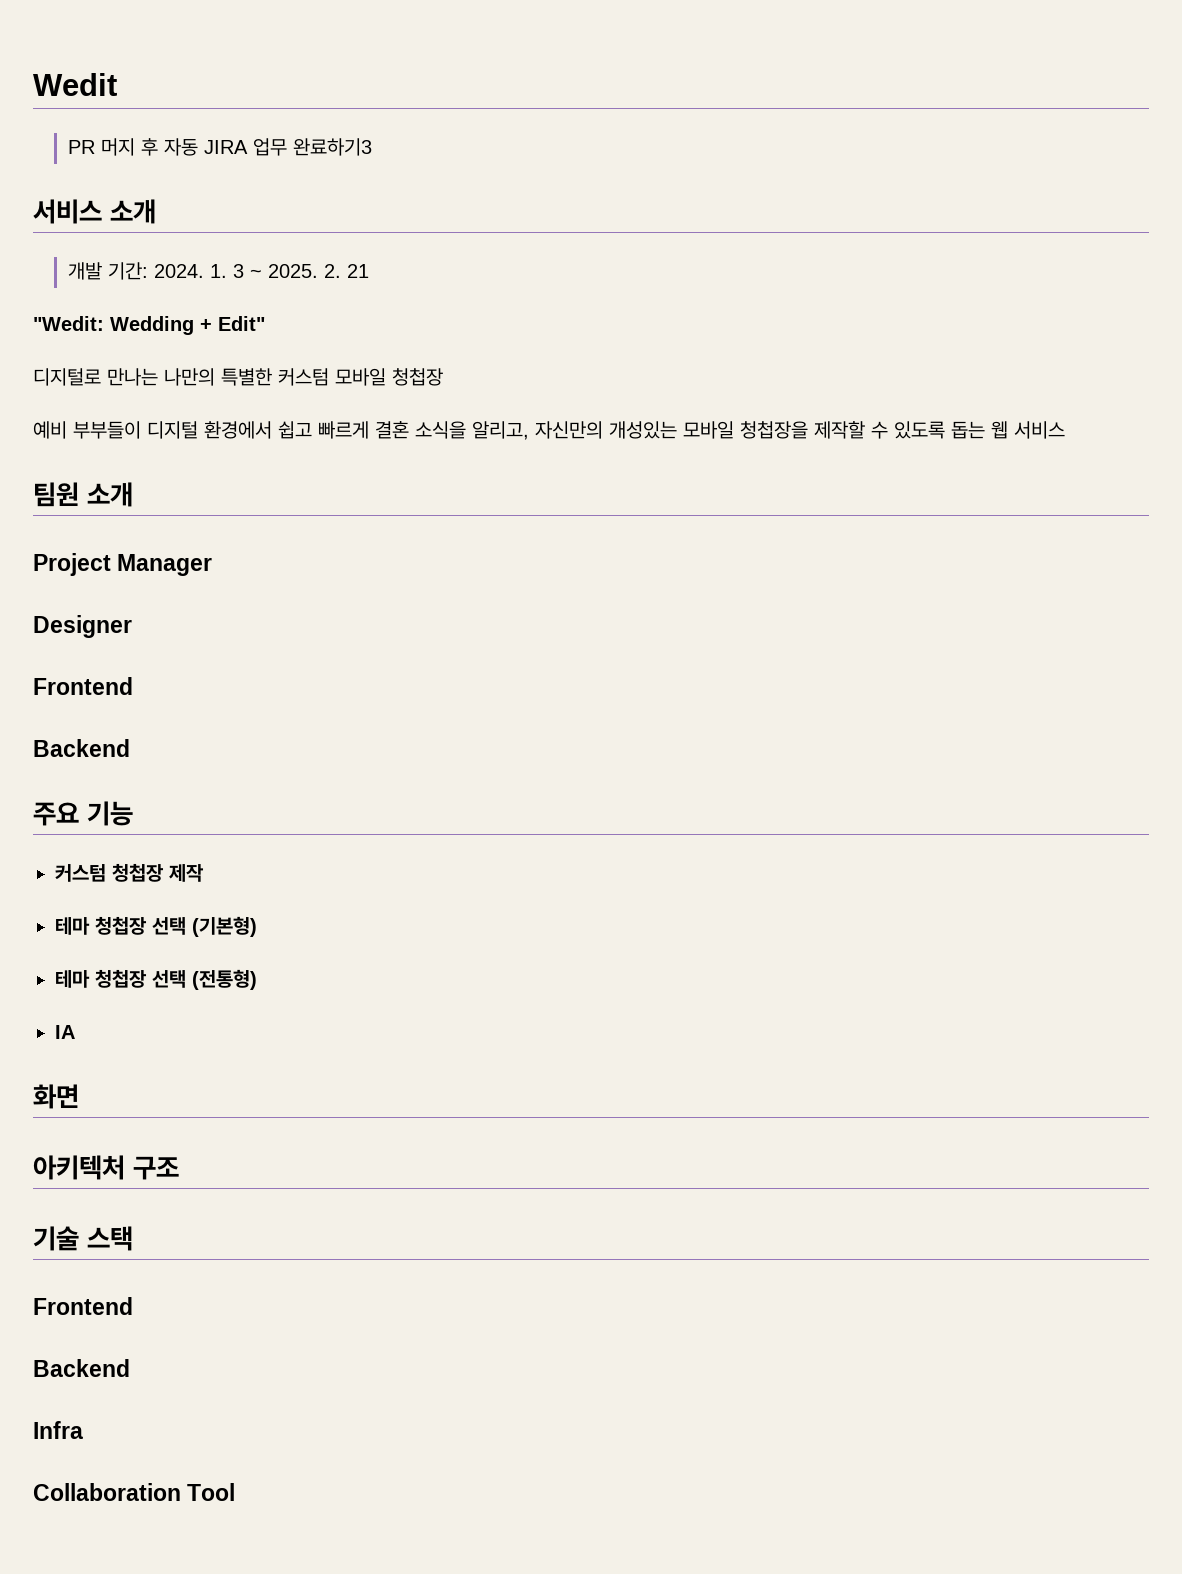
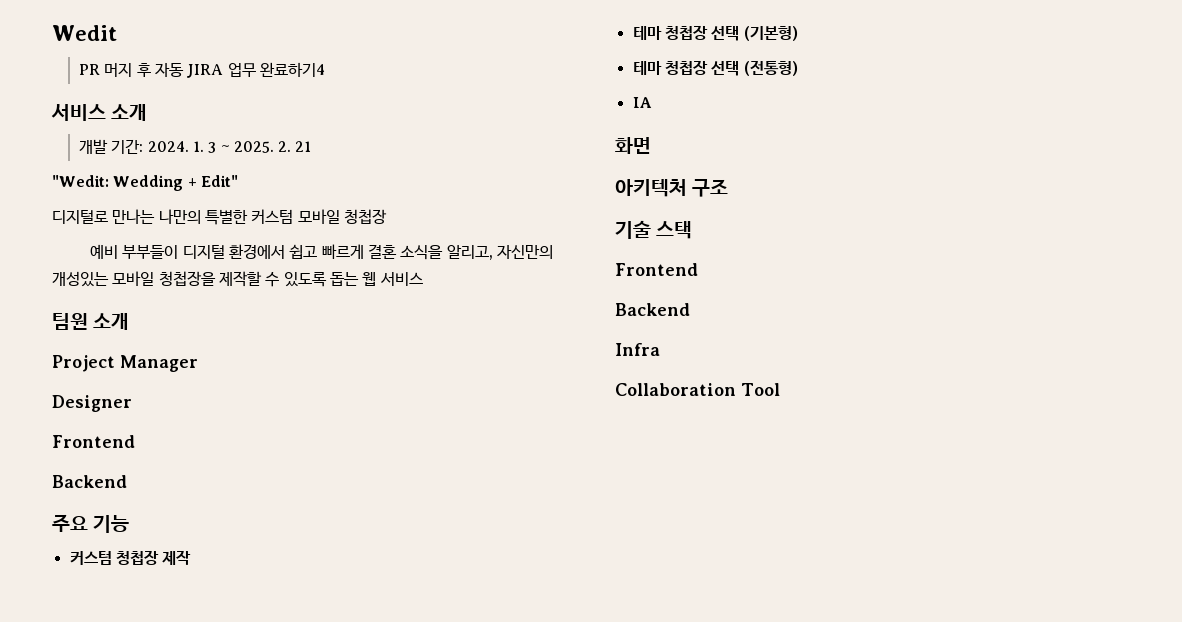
- PR 머지 후 자동 JIRA 업무 완료하기3
+ PR 머지 후 자동 JIRA 업무 완료하기4

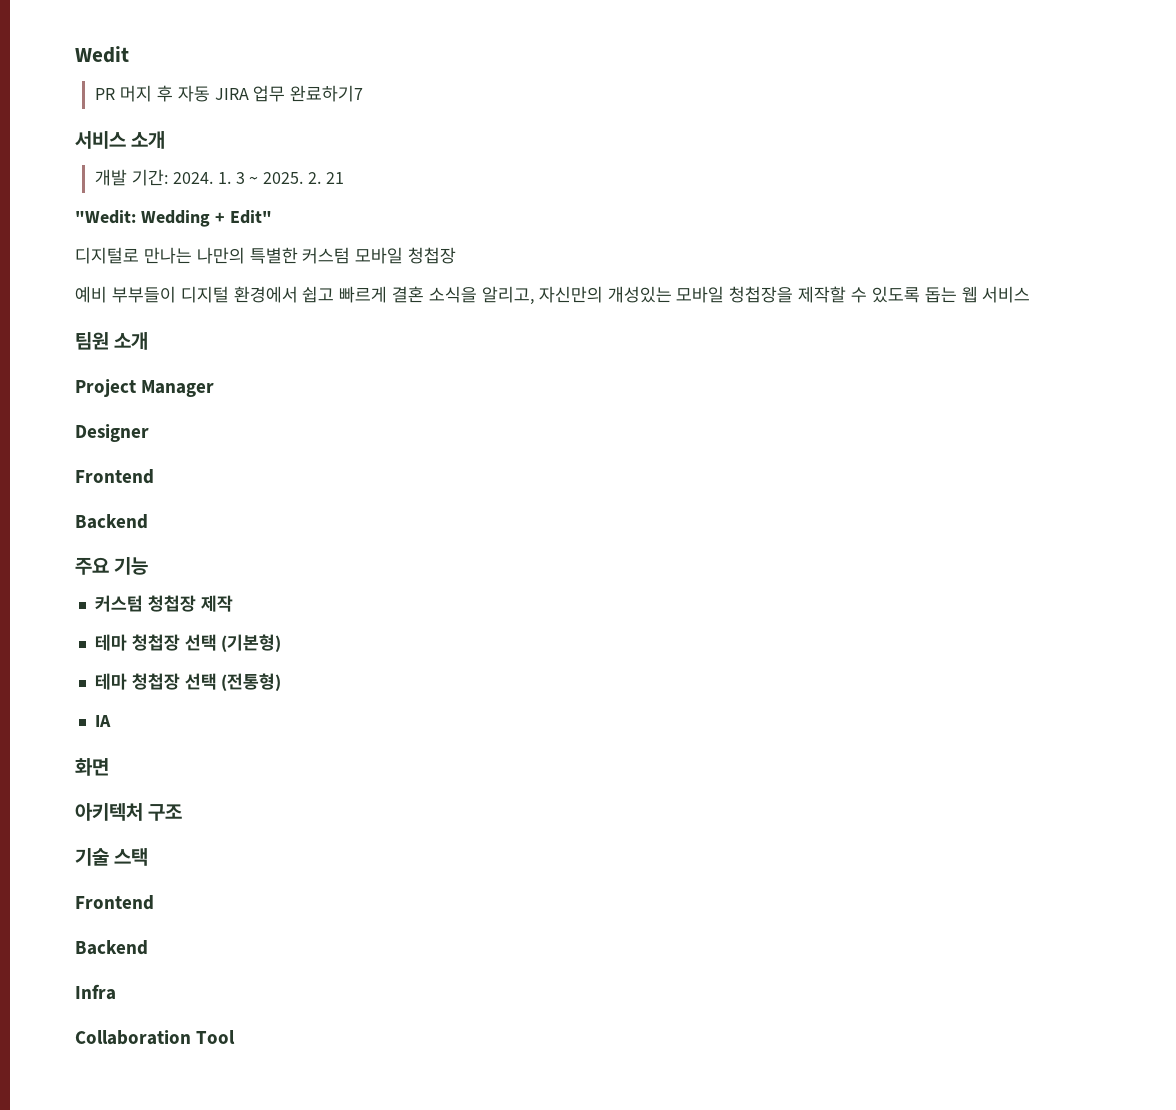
- PR 머지 후 자동 JIRA 업무 완료하기4
+ PR 머지 후 자동 JIRA 업무 완료하기7

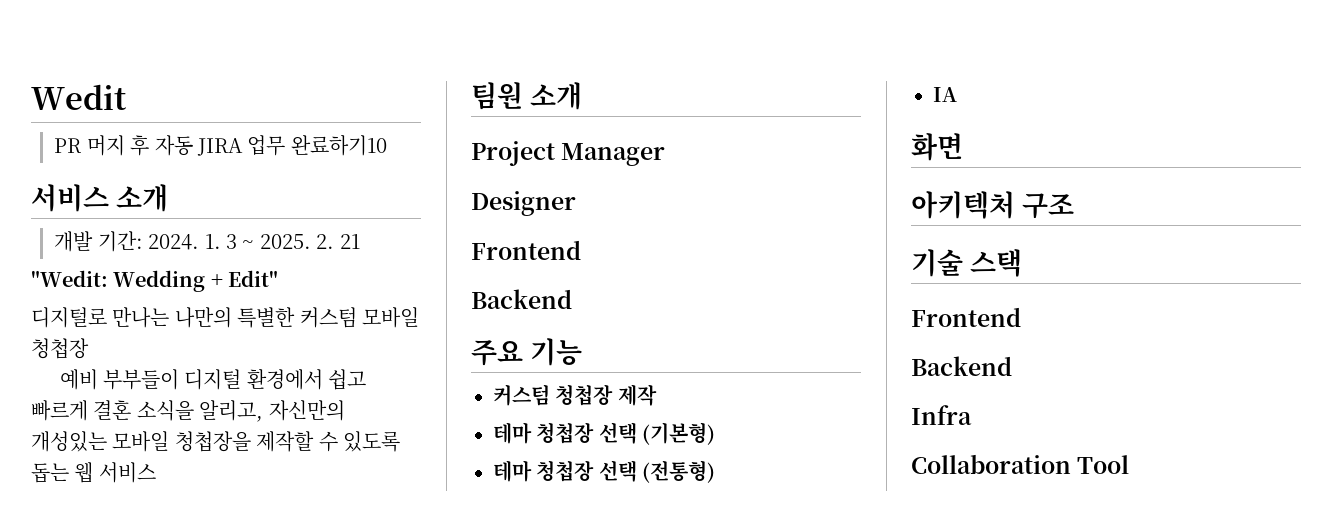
- PR 머지 후 자동 JIRA 업무 완료하기7
+ PR 머지 후 자동 JIRA 업무 완료하기10

